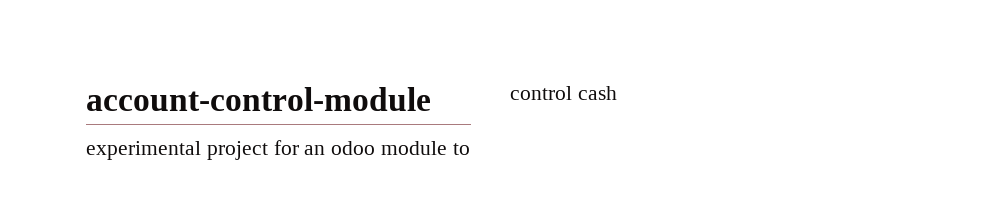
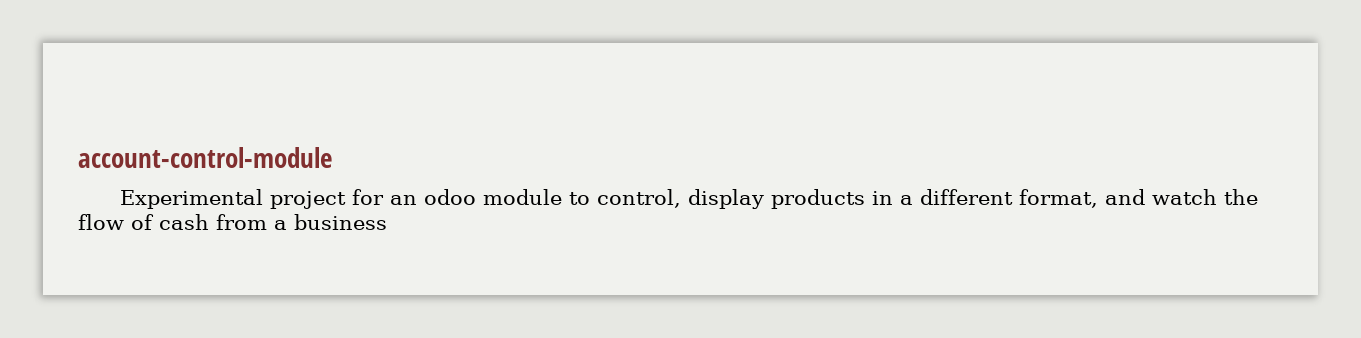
- experimental project for an odoo module to control cash
+ Experimental project for an odoo module to control, display products in a different format, and watch the flow of cash from a business

